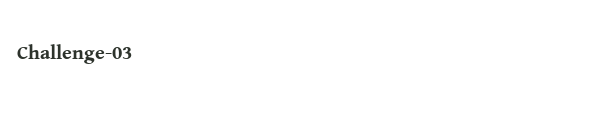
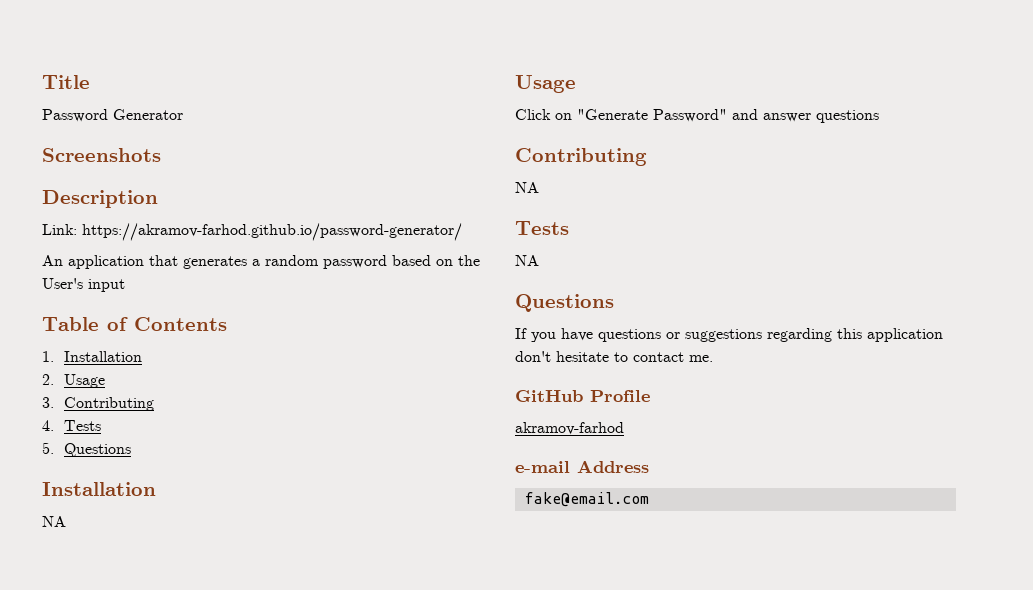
- Challenge-03
+ Title
+ Password Generator
+ Screenshots
+ Description
+ Link: https://akramov-farhod.github.io/password-generator/
+ An application that generates a random password based on the User's input
+ Table of Contents
+ 1. Installation
+ 2. Usage
+ 3. Contributing
+ 4. Tests
+ 5. Questions
+ Installation
+ NA
+ Usage
+ Click on "Generate Password" and answer questions
+ Contributing
+ NA
+ Tests
+ NA
+ Questions
+ If you have questions or suggestions regarding this application don't hesitate to contact me.
+ GitHub Profile
+ akramov-farhod
+ e-mail Address
+ fake@email.com

